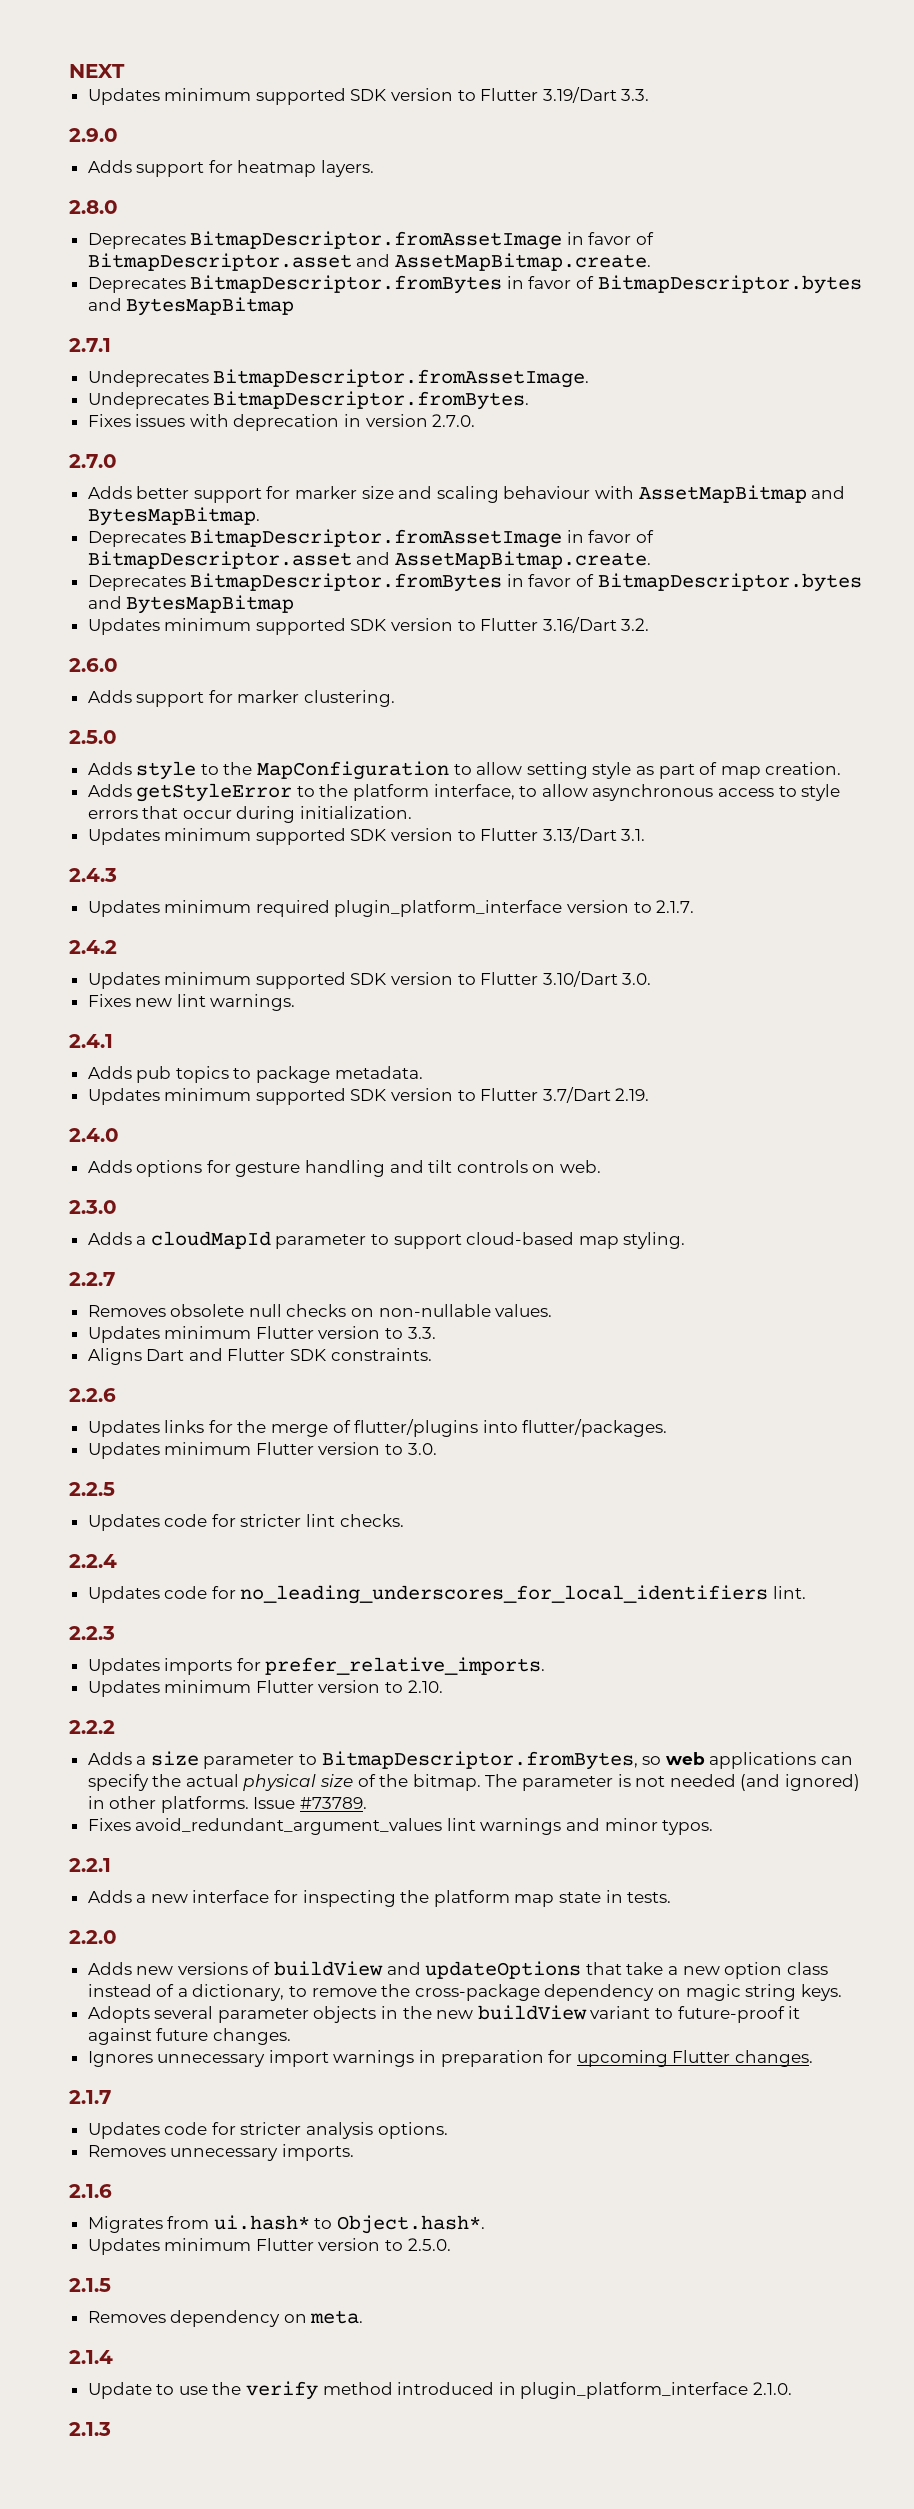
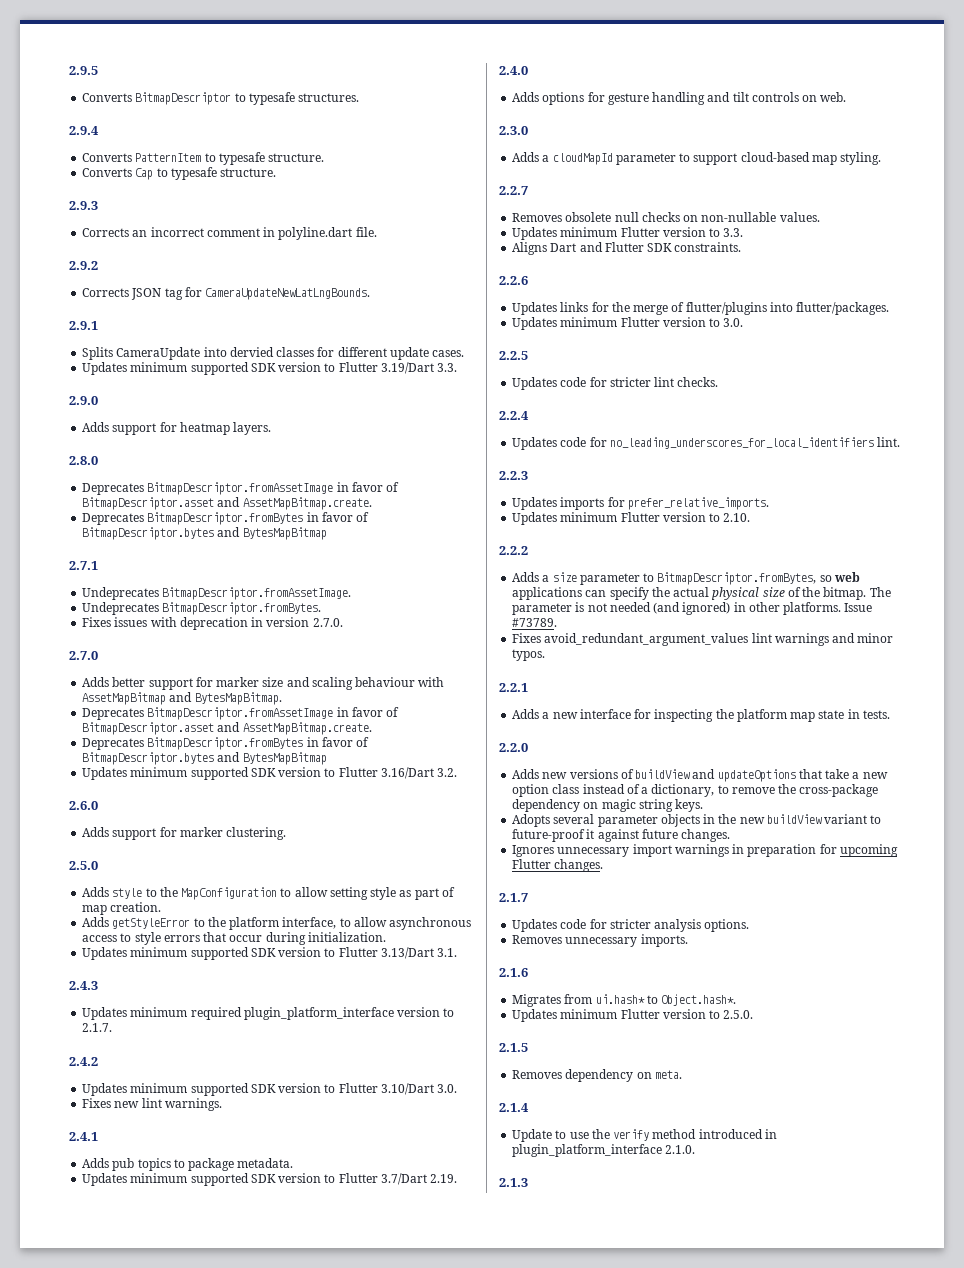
- NEXT
+ 2.9.5
+ Converts BitmapDescriptor to typesafe structures.
+ 2.9.4
+ Converts PatternItem to typesafe structure.
+ Converts Cap to typesafe structure.
+ 2.9.3
+ Corrects an incorrect comment in polyline.dart file.
+ 2.9.2
+ Corrects JSON tag for CameraUpdateNewLatLngBounds.
+ 2.9.1
+ Splits CameraUpdate into dervied classes for different update cases.

